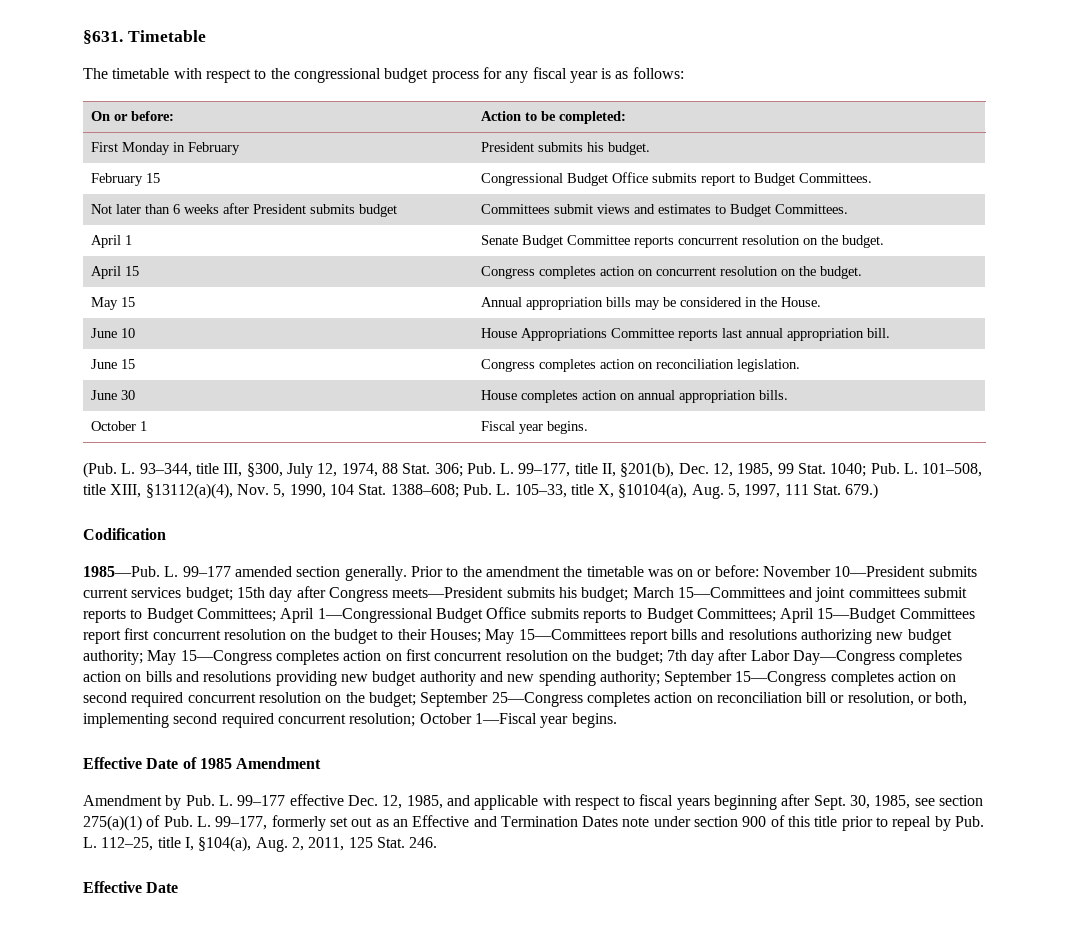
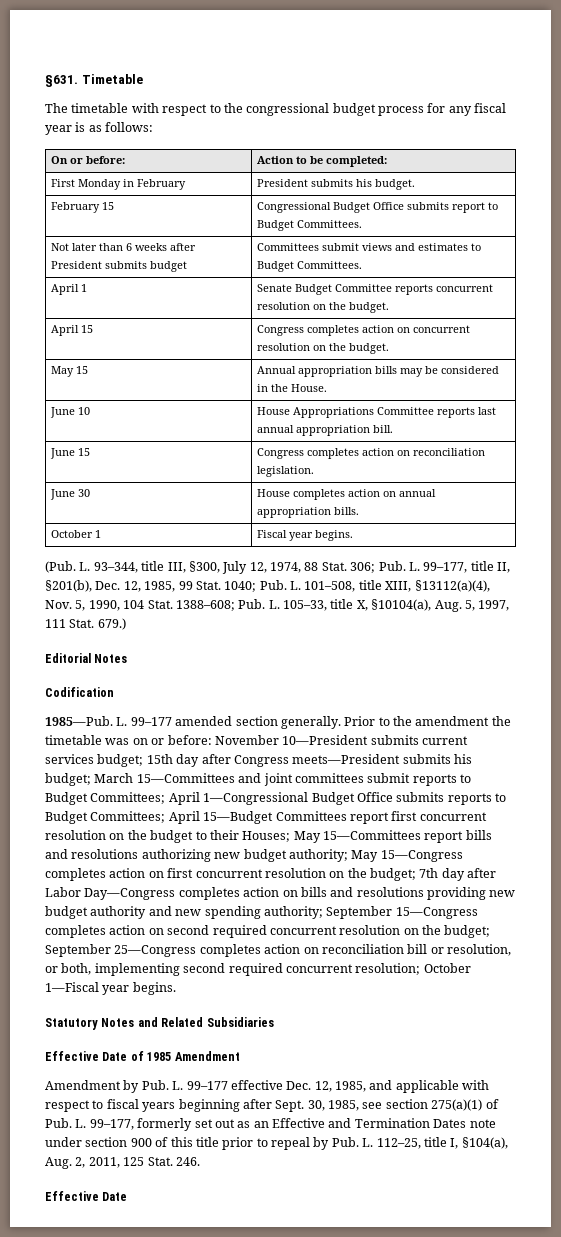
+ Editorial Notes
+ Statutory Notes and Related Subsidiaries

